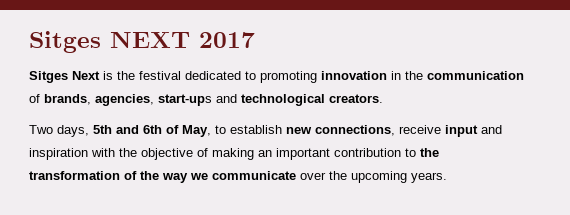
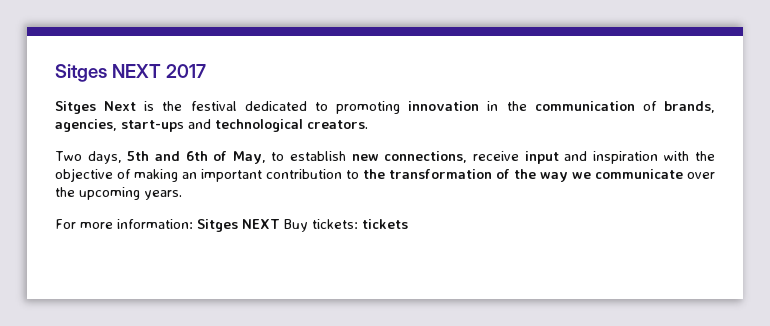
+ For more information: Sitges NEXT Buy tickets: tickets

